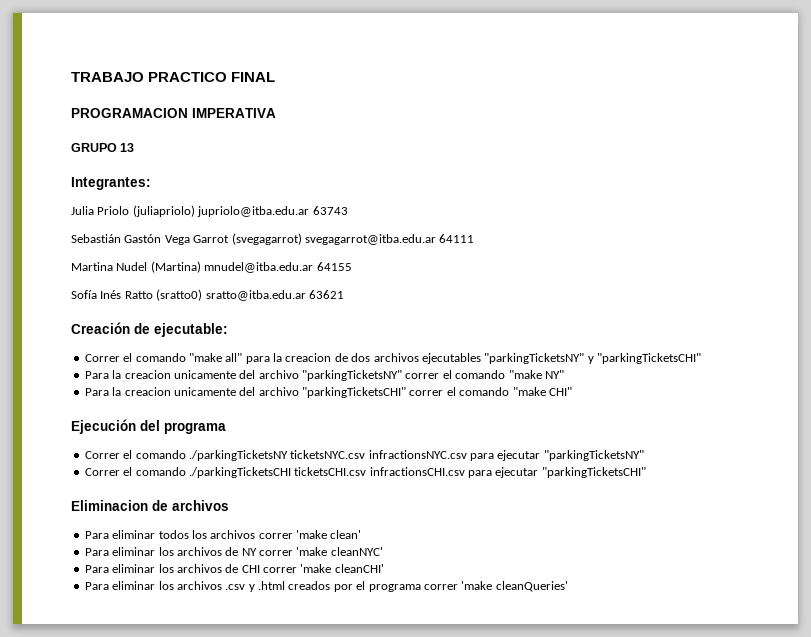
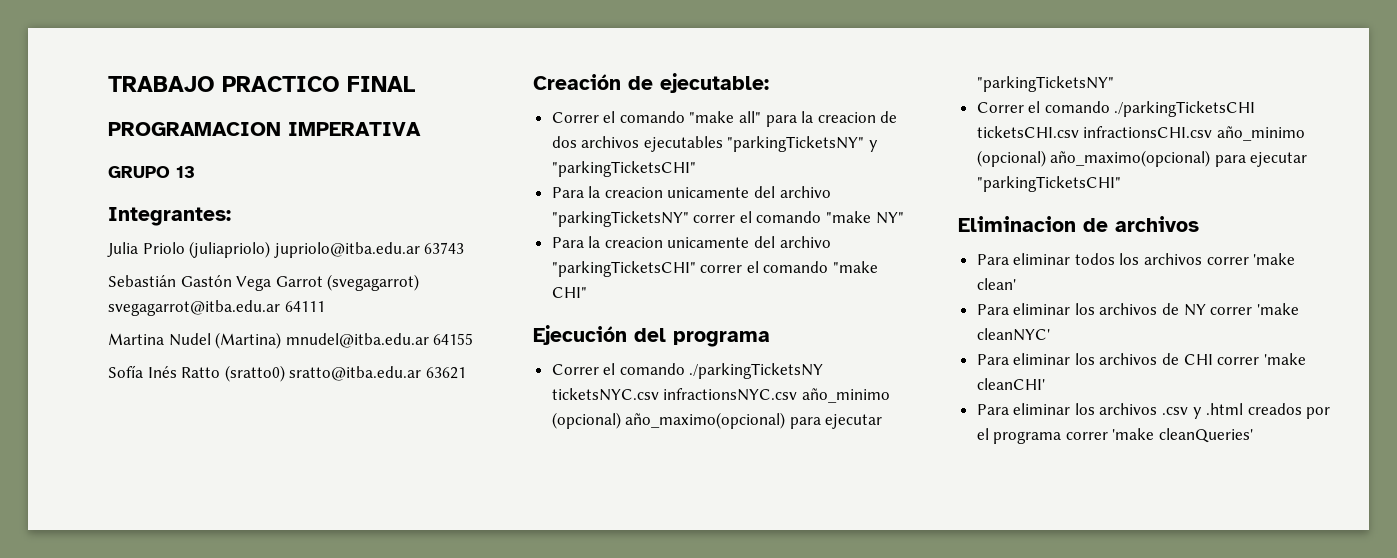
- Correr el comando ./parkingTicketsNY ticketsNYC.csv infractionsNYC.csv para ejecutar "parkingTicketsNY"
+ Correr el comando ./parkingTicketsNY ticketsNYC.csv infractionsNYC.csv año_minimo (opcional) año_maximo(opcional) para ejecutar "parkingTicketsNY"
- Correr el comando ./parkingTicketsCHI ticketsCHI.csv infractionsCHI.csv para ejecutar "parkingTicketsCHI"
+ Correr el comando ./parkingTicketsCHI ticketsCHI.csv infractionsCHI.csv año_minimo (opcional) año_maximo(opcional) para ejecutar "parkingTicketsCHI"

